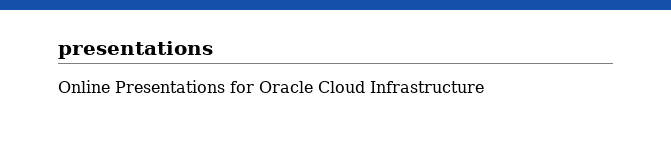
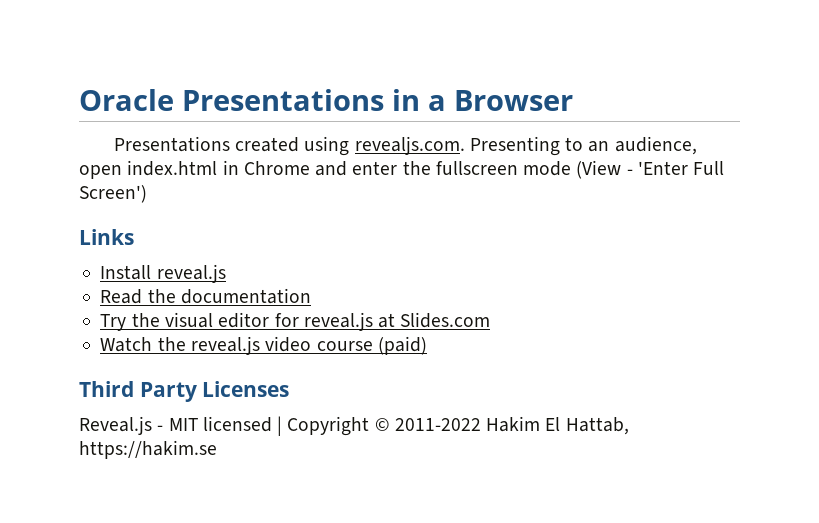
- presentations
- Online Presentations for Oracle Cloud Infrastructure
+ Oracle Presentations in a Browser
+ Presentations created using revealjs.com. Presenting to an audience, open index.html in Chrome and enter the fullscreen mode (View - 'Enter Full Screen')
+ Links
+ Install reveal.js
+ Read the documentation
+ Try the visual editor for reveal.js at Slides.com
+ Watch the reveal.js video course (paid)
+ Third Party Licenses
+ Reveal.js - MIT licensed | Copyright © 2011-2022 Hakim El Hattab, https://hakim.se

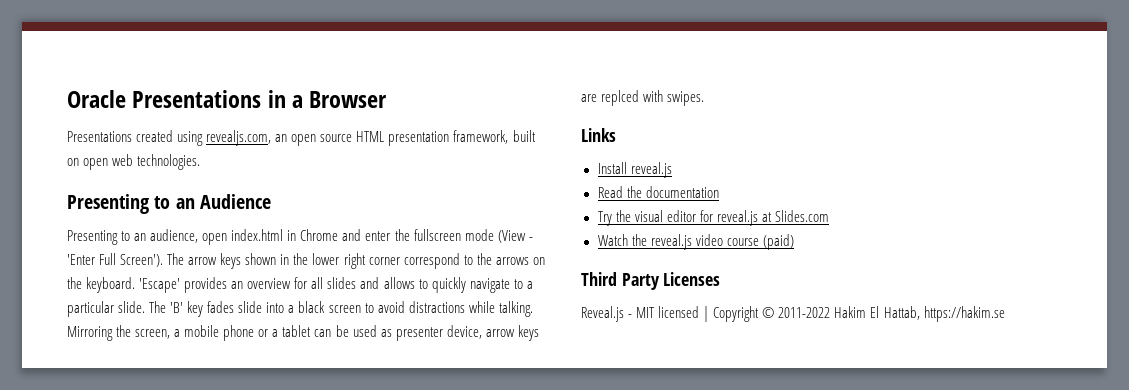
- Presentations created using revealjs.com. Presenting to an audience, open index.html in Chrome and enter the fullscreen mode (View - 'Enter Full Screen')
+ Presentations created using revealjs.com, an open source HTML presentation framework, built on open web technologies.
+ Presenting to an Audience
+ Presenting to an audience, open index.html in Chrome and enter the fullscreen mode (View - 'Enter Full Screen'). The arrow keys shown in the lower right corner correspond to the arrows on the keyboard. 'Escape' provides an overview for all slides and allows to quickly navigate to a particular slide. The 'B' key fades slide into a black screen to avoid distractions while talking. Mirroring the screen, a mobile phone or a tablet can be used as presenter device, arrow keys are replced with swipes.

